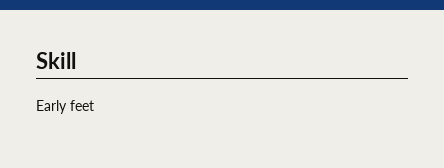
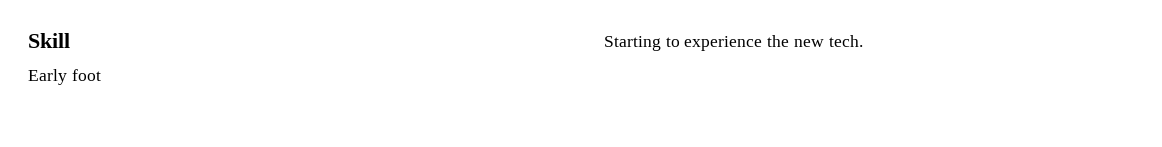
- Early feet
+ Early foot
+ Starting to experience the new tech.

